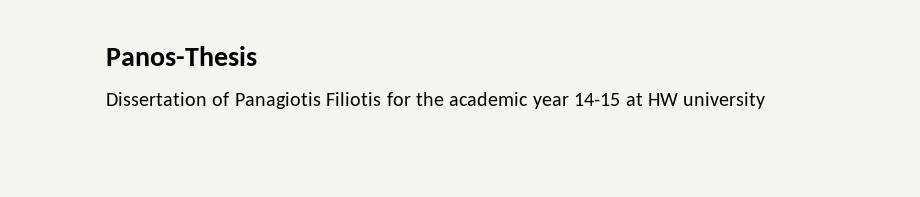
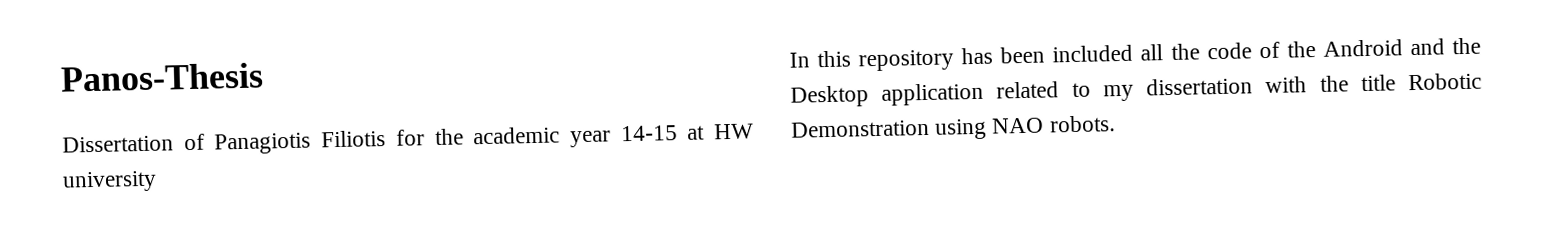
+ In this repository has been included all the code of the Android and the Desktop application related to my dissertation with the title Robotic Demonstration using NAO robots.

